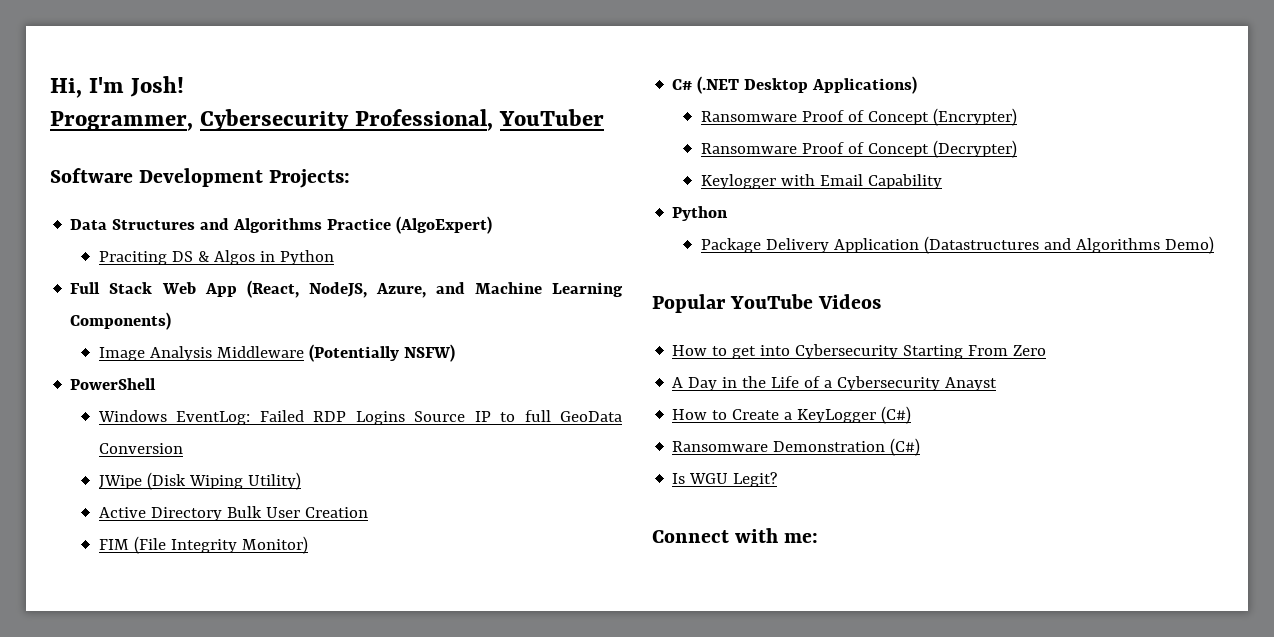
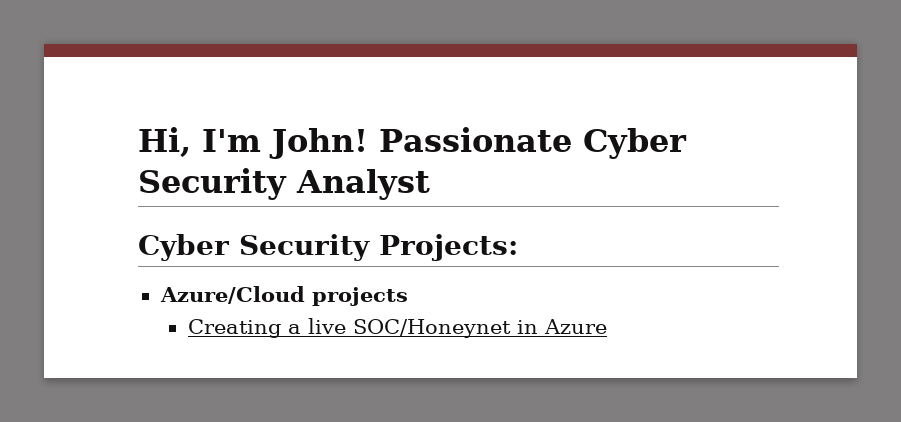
- Hi, I'm Josh!
- Programmer, Cybersecurity Professional, YouTuber
- Software Development Projects:
- Data Structures and Algorithms Practice (AlgoExpert)
- Praciting DS & Algos in Python
- Full Stack Web App (React, NodeJS, Azure, and Machine Learning Components)
- Image Analysis Middleware (Potentially NSFW)
- PowerShell
- Windows EventLog: Failed RDP Logins Source IP to full GeoData Conversion
- JWipe (Disk Wiping Utility)
- Active Directory Bulk User Creation
- FIM (File Integrity Monitor)
- C# (.NET Desktop Applications)
- Ransomware Proof of Concept (Encrypter)
- Ransomware Proof of Concept (Decrypter)
- Keylogger with Email Capability
- Python
- Package Delivery Application (Datastructures and Algorithms Demo)
- Popular YouTube Videos
- How to get into Cybersecurity Starting From Zero
- A Day in the Life of a Cybersecurity Anayst
- How to Create a KeyLogger (C#)
- Ransomware Demonstration (C#)
- Is WGU Legit?
- Connect with me:
+ Hi, I'm John! Passionate Cyber Security Analyst
+ Cyber Security Projects:
+ Azure/Cloud projects
+ Creating a live SOC/Honeynet in Azure

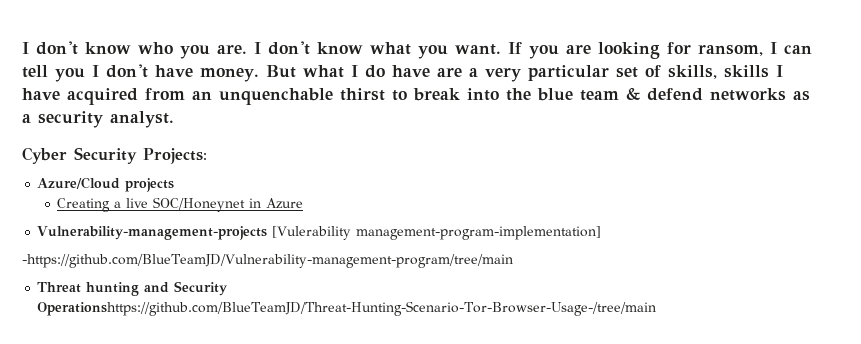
- Hi, I'm John! Passionate Cyber Security Analyst
+ I don't know who you are. I don't know what you want. If you are looking for ransom, I can tell you I don't have money. But what I do have are a very particular set of skills, skills I have acquired from an unquenchable thirst to break into the blue team & defend networks as a security analyst.
+ Vulnerability-management-projects [Vulerability management-program-implementation]
+ -https://github.com/BlueTeamJD/Vulnerability-management-program/tree/main
+ Threat hunting and Security Operationshttps://github.com/BlueTeamJD/Threat-Hunting-Scenario-Tor-Browser-Usage-/tree/main

